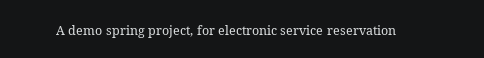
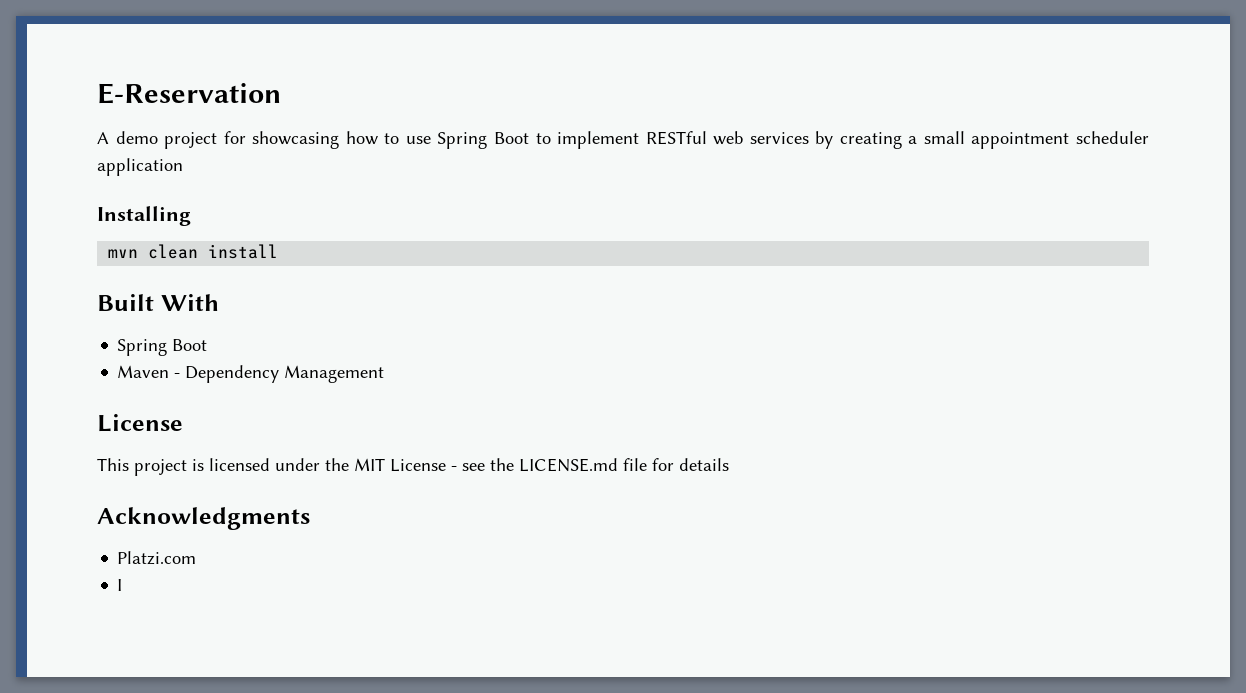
+ E-Reservation
- A demo spring project, for electronic service reservation
+ A demo project for showcasing how to use Spring Boot to implement RESTful web services by creating a small appointment scheduler application
+ Installing
+ mvn clean install
+ Built With
+ Spring Boot
+ Maven - Dependency Management
+ License
+ This project is licensed under the MIT License - see the LICENSE.md file for details
+ Acknowledgments
+ Platzi.com
+ I

